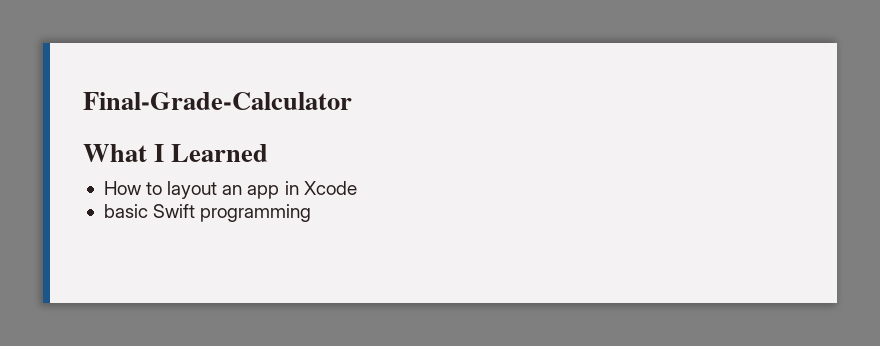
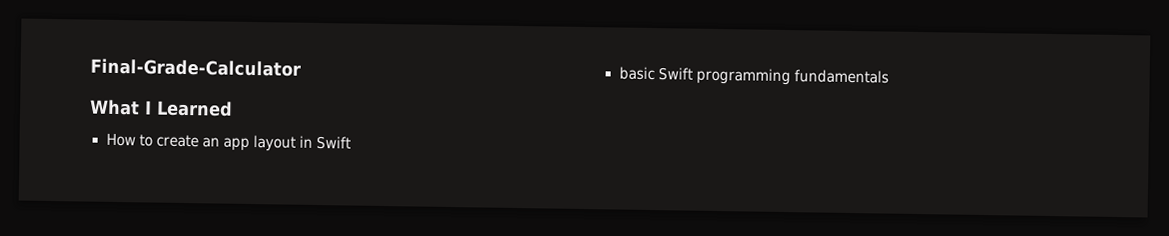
- How to layout an app in Xcode
+ How to create an app layout in Swift
- basic Swift programming
+ basic Swift programming fundamentals

